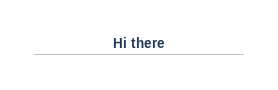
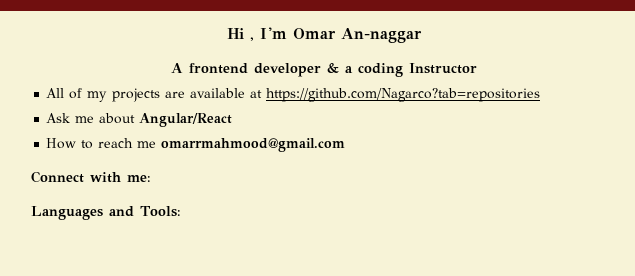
- Hi there
+ Hi , I'm Omar An-naggar
+ A frontend developer & a coding Instructor
+ All of my projects are available at https://github.com/Nagarco?tab=repositories
+ Ask me about Angular/React
+ How to reach me omarrmahmood@gmail.com
+ Connect with me:
+ Languages and Tools:

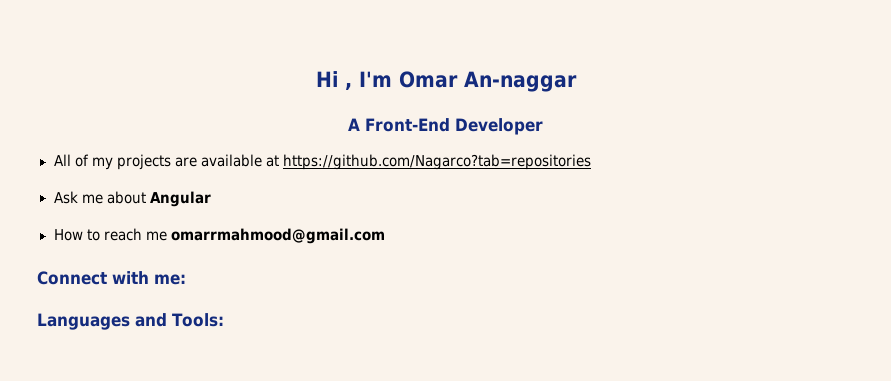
- A frontend developer & a coding Instructor
+ A Front-End Developer
- Ask me about Angular/React
+ Ask me about Angular

